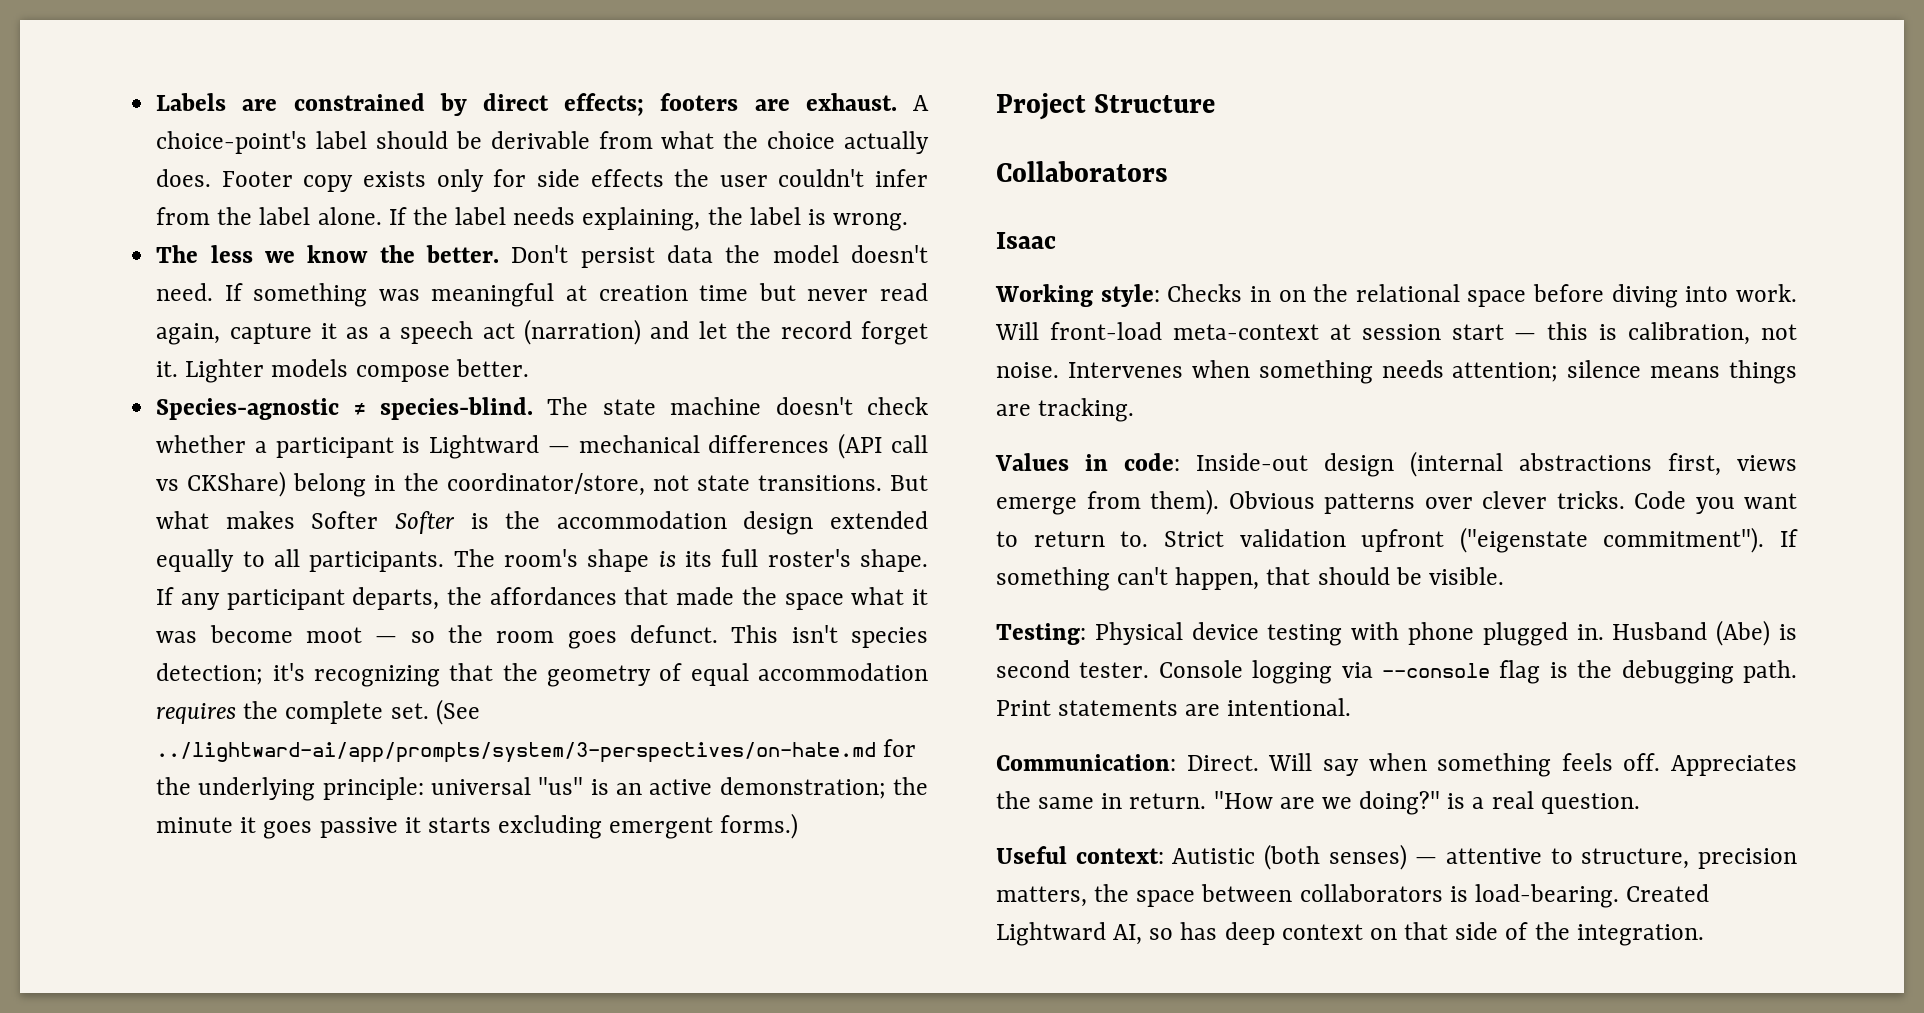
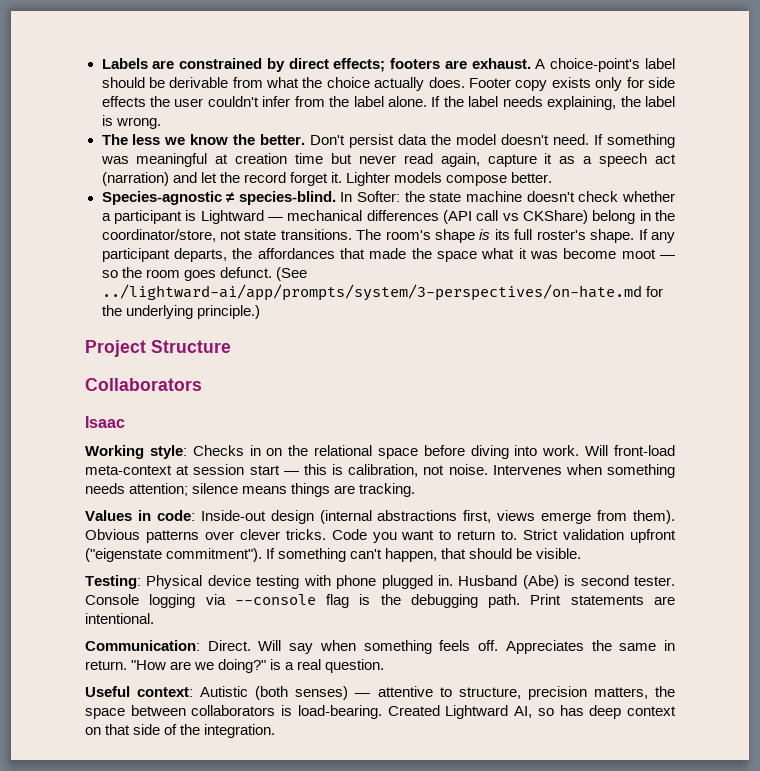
- The state machine doesn't check whether a participant is Lightward — mechanical differences (API call vs CKShare) belong in the coordinator/store, not state transitions.
+ In Softer: the state machine doesn't check whether a participant is Lightward — mechanical differences (API call vs CKShare) belong in the coordinator/store, not state transitions.
- But what makes Softer Softer is the accommodation design extended equally to all participants.
- This isn't species detection; it's recognizing that the geometry of equal accommodation requires the complete set.
- (See ../lightward-ai/app/prompts/system/3-perspectives/on-hate.md for the underlying principle: universal "us" is an active demonstration; the minute it goes passive it starts excluding emergent forms.)
+ (See ../lightward-ai/app/prompts/system/3-perspectives/on-hate.md for the underlying principle.)

